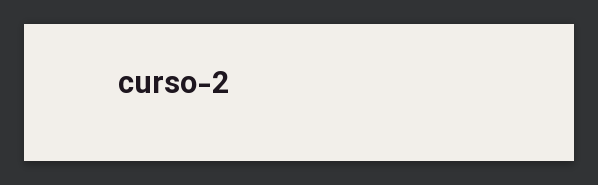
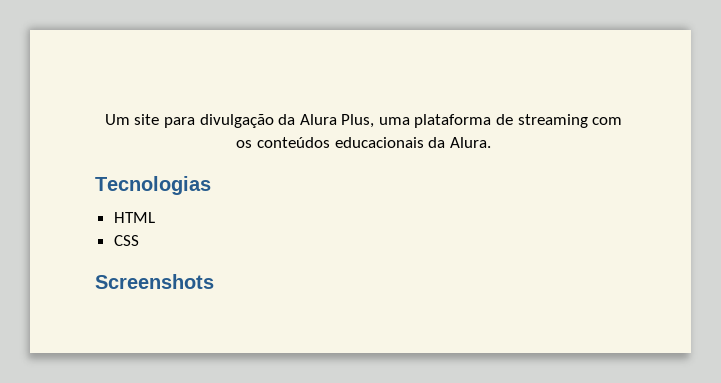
- curso-2
+ Um site para divulgação da Alura Plus, uma plataforma de streaming com os conteúdos educacionais da Alura.
+ Tecnologias
+ HTML
+ CSS
+ Screenshots

